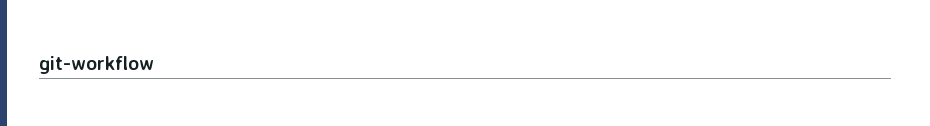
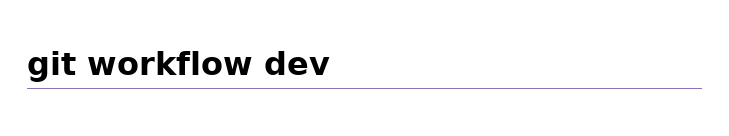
- git-workflow
+ git workflow dev

